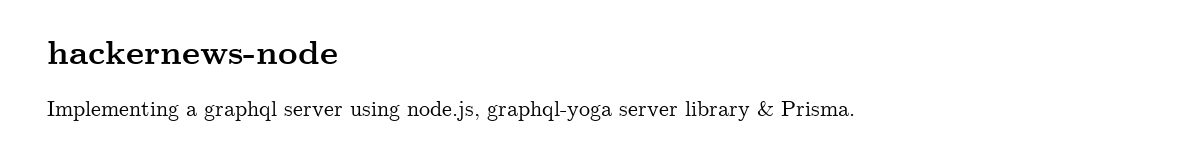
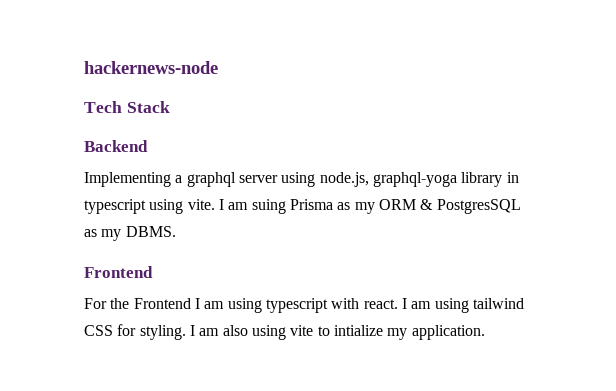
+ Tech Stack
+ Backend
- Implementing a graphql server using node.js, graphql-yoga server library & Prisma.
+ Implementing a graphql server using node.js, graphql-yoga library in typescript using vite. I am suing Prisma as my ORM & PostgresSQL as my DBMS.
+ Frontend
+ For the Frontend I am using typescript with react. I am using tailwind CSS for styling. I am also using vite to intialize my application.

